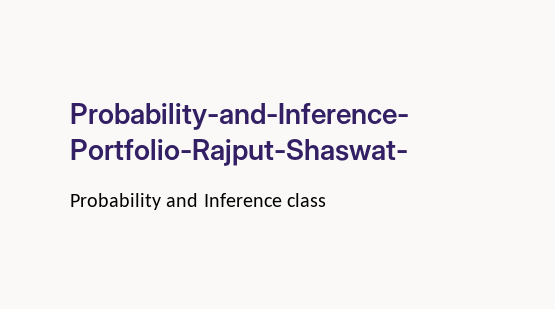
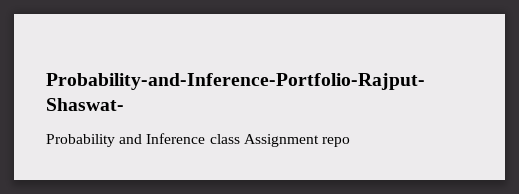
- Probability and Inference class
+ Probability and Inference class Assignment repo

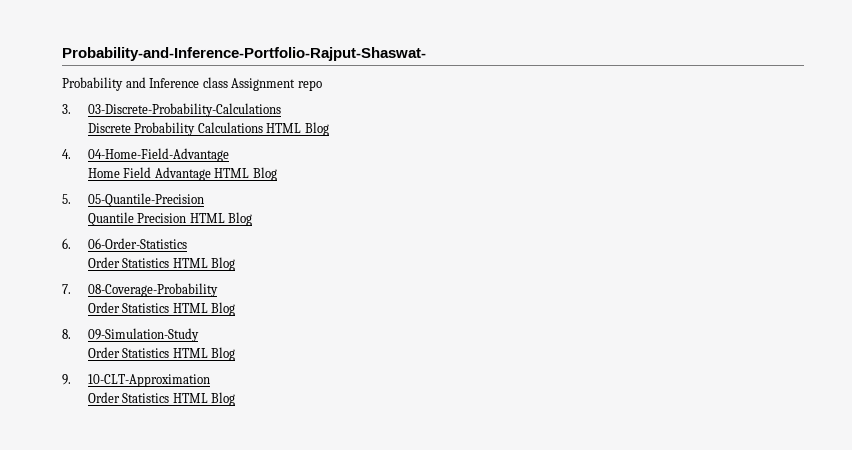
+ 3. 03-Discrete-Probability-Calculations
+ Discrete Probability Calculations HTML Blog
+ 4. 04-Home-Field-Advantage
+ Home Field Advantage HTML Blog
+ 5. 05-Quantile-Precision
+ Quantile Precision HTML Blog
+ 6. 06-Order-Statistics
+ Order Statistics HTML Blog
+ 7. 08-Coverage-Probability
+ Order Statistics HTML Blog
+ 8. 09-Simulation-Study
+ Order Statistics HTML Blog
+ 9. 10-CLT-Approximation
+ Order Statistics HTML Blog

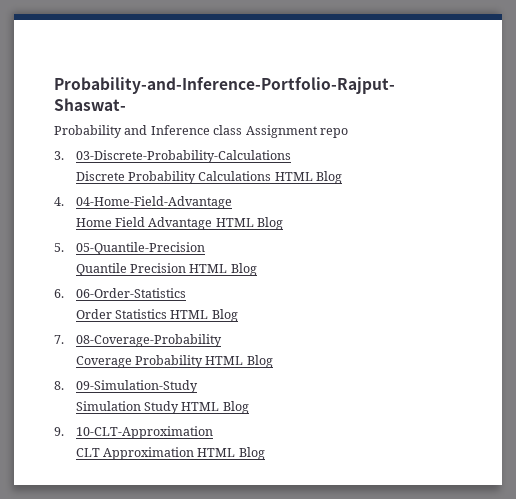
  7. 08-Coverage-Probability
- Order Statistics HTML Blog
+ Coverage Probability HTML Blog
  8. 09-Simulation-Study
- Order Statistics HTML Blog
+ Simulation Study HTML Blog
  9. 10-CLT-Approximation
- Order Statistics HTML Blog
+ CLT Approximation HTML Blog

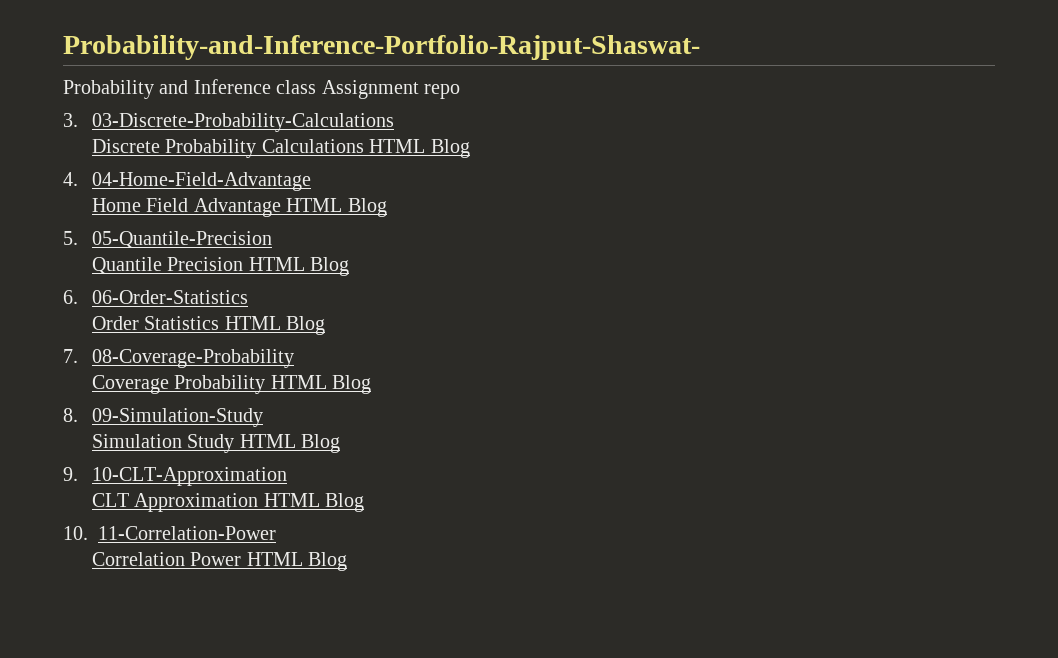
+ 10. 11-Correlation-Power
+ Correlation Power HTML Blog

